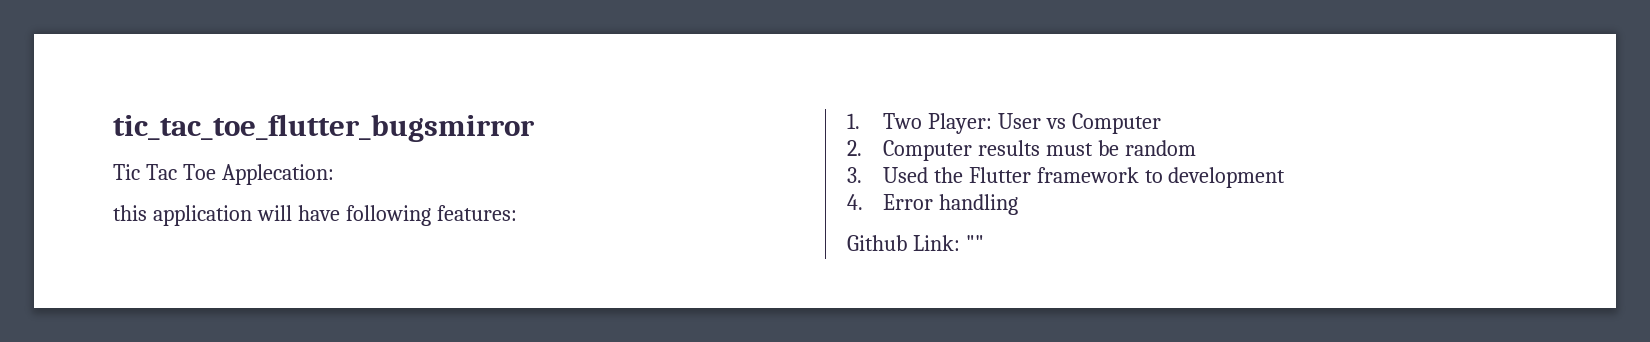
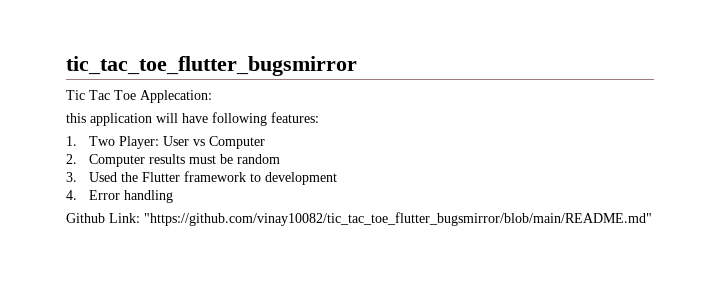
- Github Link: ""
+ Github Link: "https://github.com/vinay10082/tic_tac_toe_flutter_bugsmirror/blob/main/README.md"

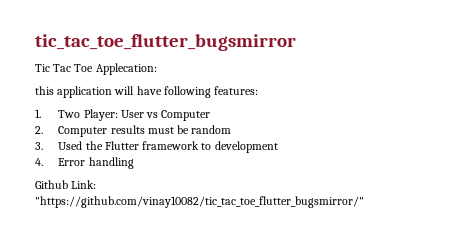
- Github Link: "https://github.com/vinay10082/tic_tac_toe_flutter_bugsmirror/blob/main/README.md"
+ Github Link: "https://github.com/vinay10082/tic_tac_toe_flutter_bugsmirror/"

